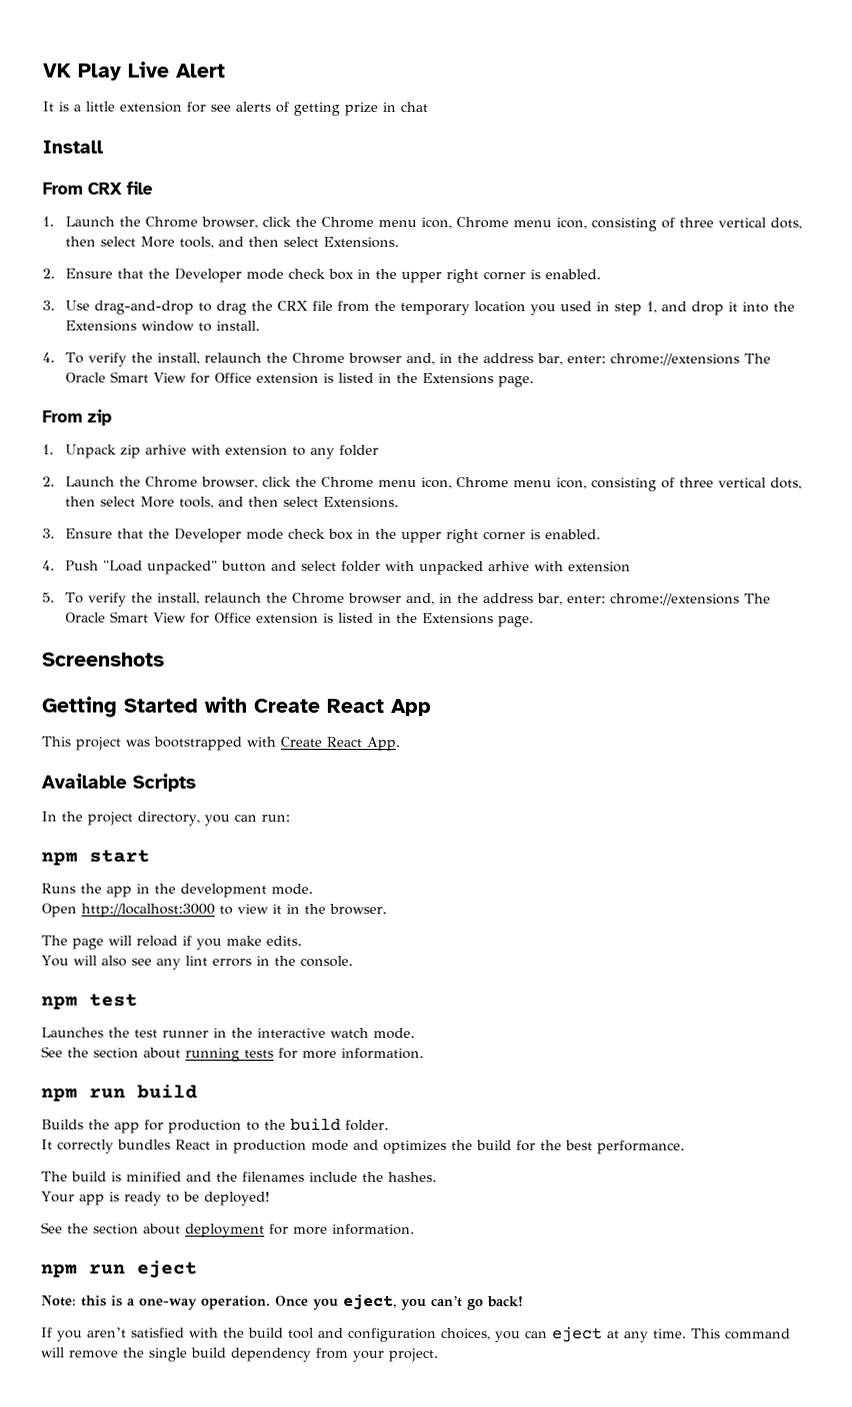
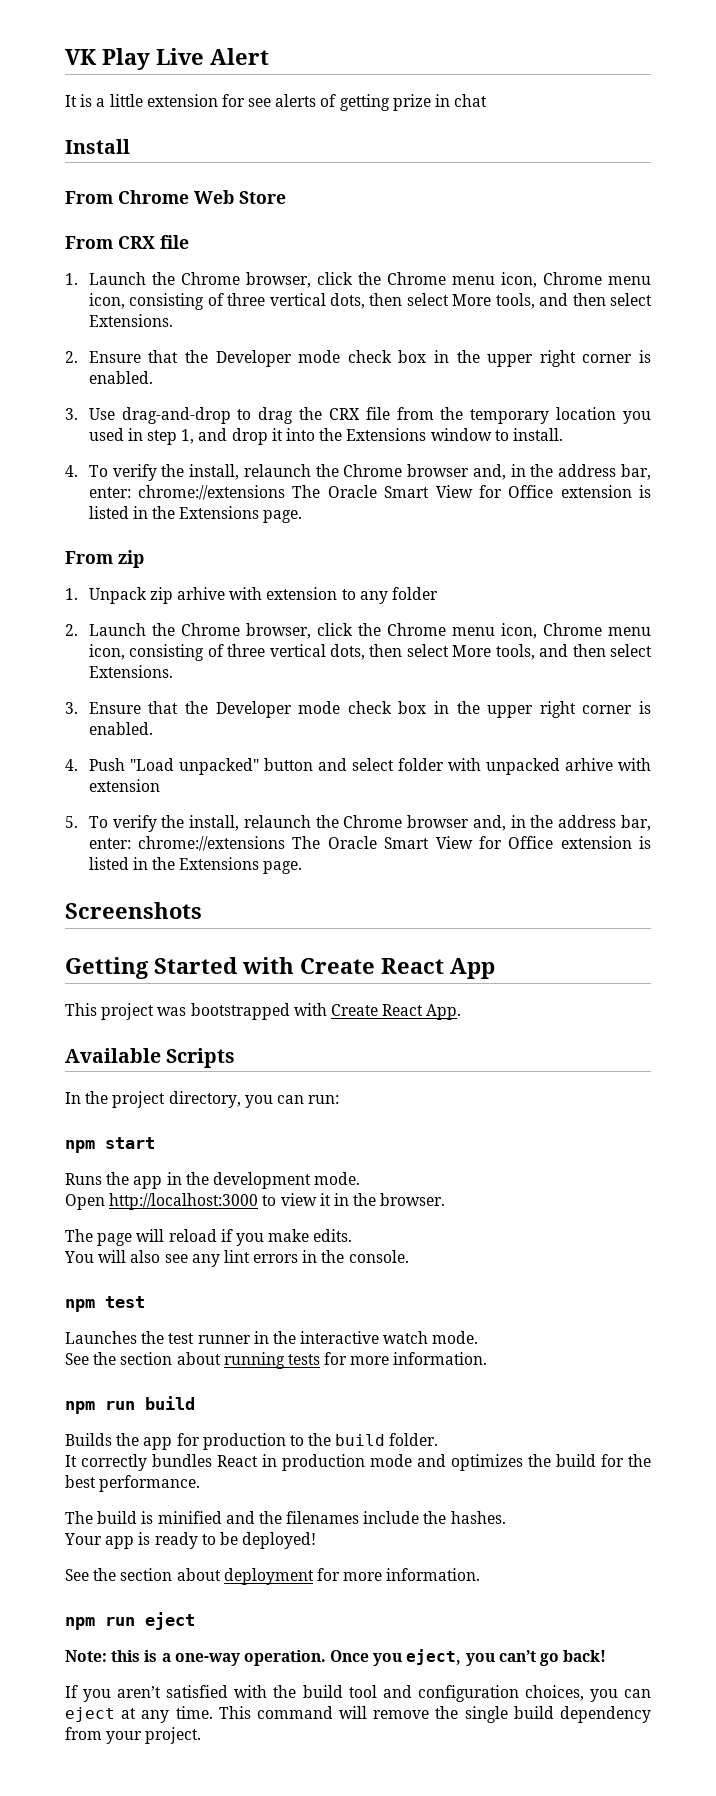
+ From Chrome Web Store

